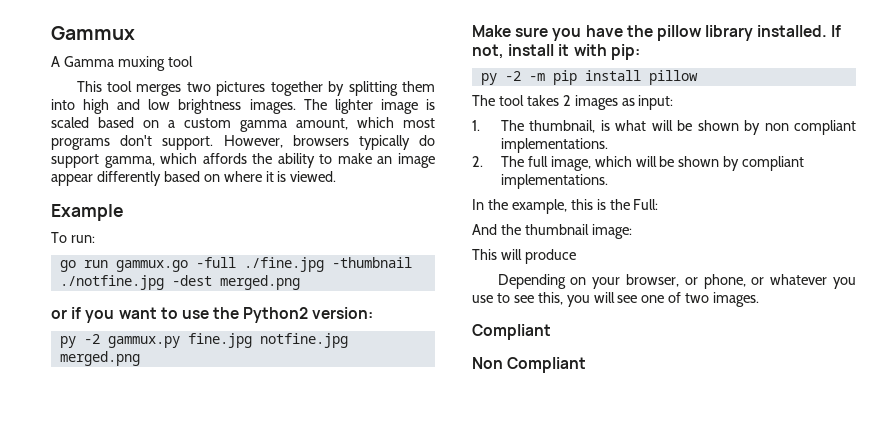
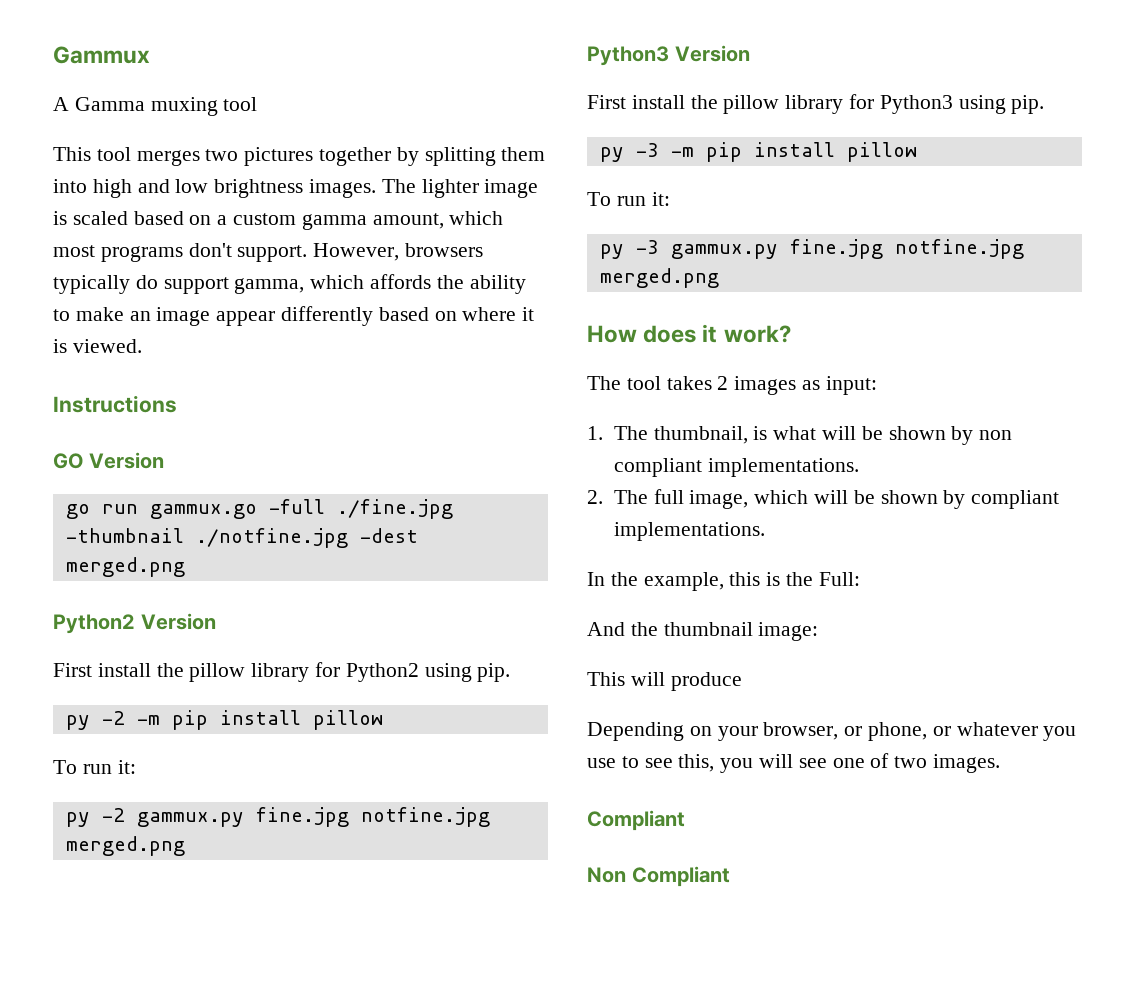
- Example
- To run:
+ Instructions
+ GO Version
- or if you want to use the Python2 version:
+ Python2 Version
+ First install the pillow library for Python2 using pip.
+ py -2 -m pip install pillow
+ To run it:
- Make sure you have the pillow library installed. If not, install it with pip:
- py -2 -m pip install pillow
+ Python3 Version
+ First install the pillow library for Python3 using pip.
+ py -3 -m pip install pillow
+ To run it:
+ py -3 gammux.py fine.jpg notfine.jpg merged.png
+ How does it work?

